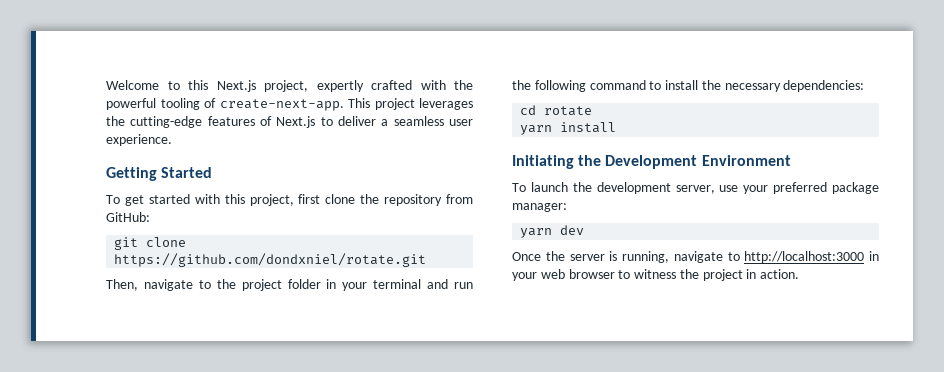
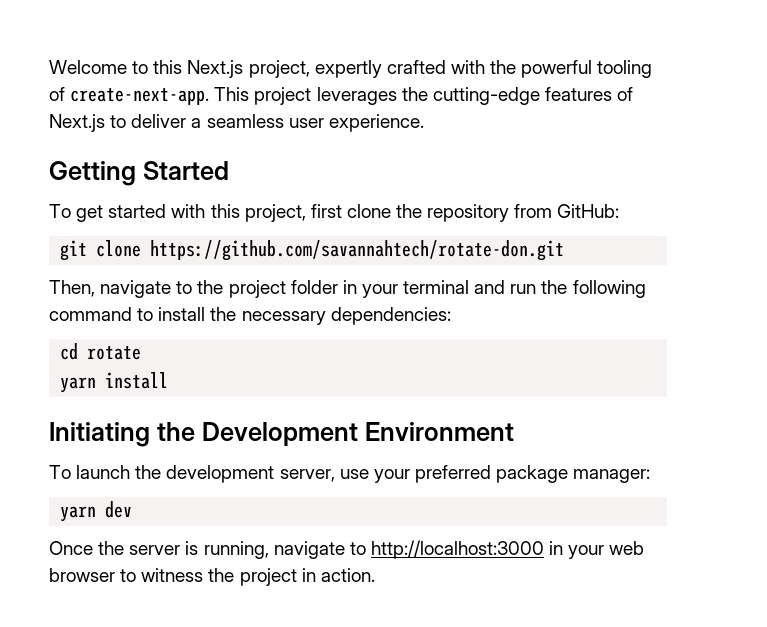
- git clone https://github.com/dondxniel/rotate.git
+ git clone https://github.com/savannahtech/rotate-don.git

